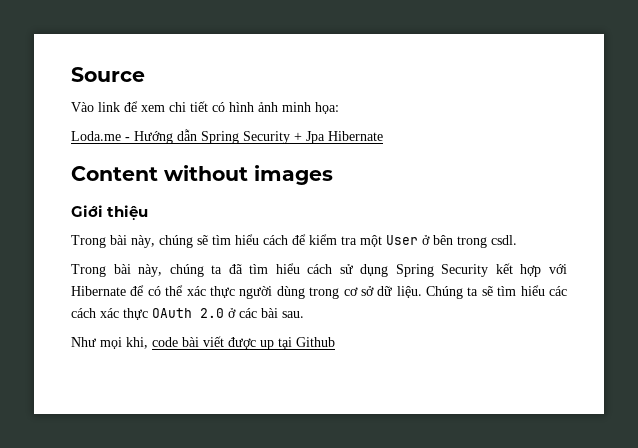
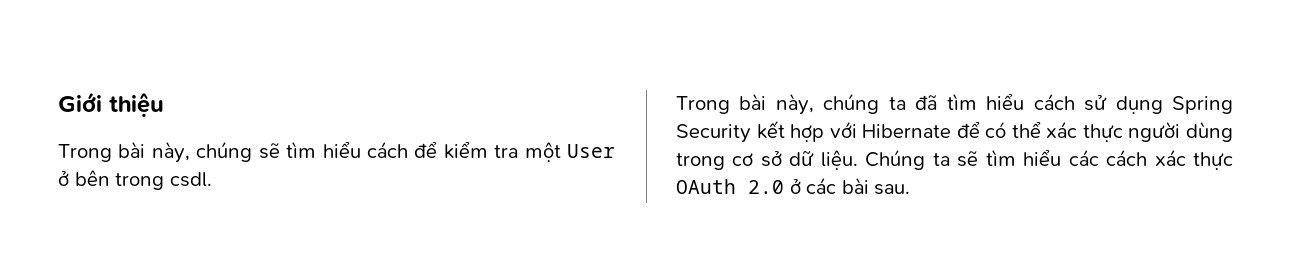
- Source
- Vào link để xem chi tiết có hình ảnh minh họa:
- Loda.me - Hướng dẫn Spring Security + Jpa Hibernate
- Content without images
- Như mọi khi, code bài viết được up tại Github

